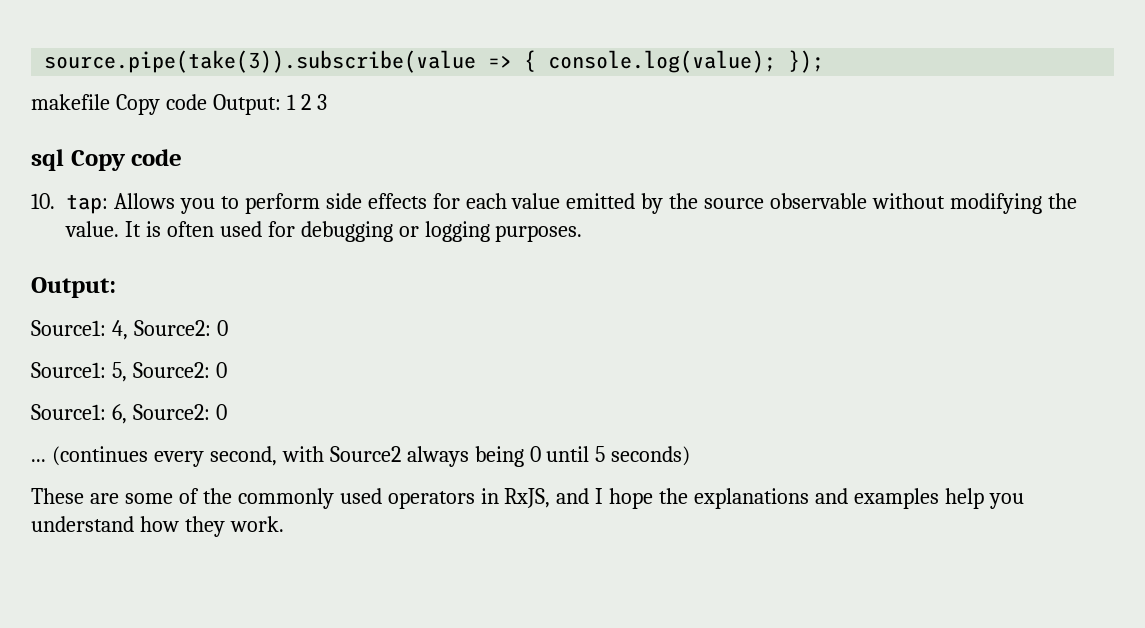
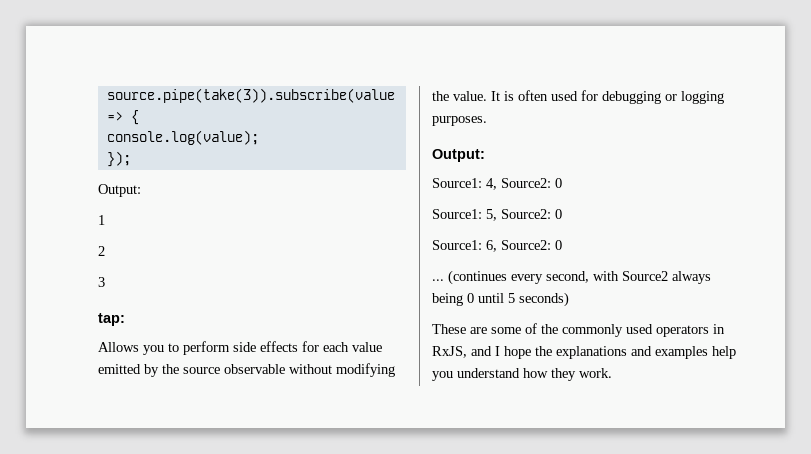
- source.pipe(take(3)).subscribe(value => { console.log(value); });
- makefile Copy code Output: 1 2 3
+ source.pipe(take(3)).subscribe(value => {
+ console.log(value);
+ });
+ Output:
+ 1
+ 2
+ 3
- sql Copy code
- 10. tap: Allows you to perform side effects for each value emitted by the source observable without modifying the value.
+ tap:
+ Allows you to perform side effects for each value emitted by the source observable without modifying the value.

